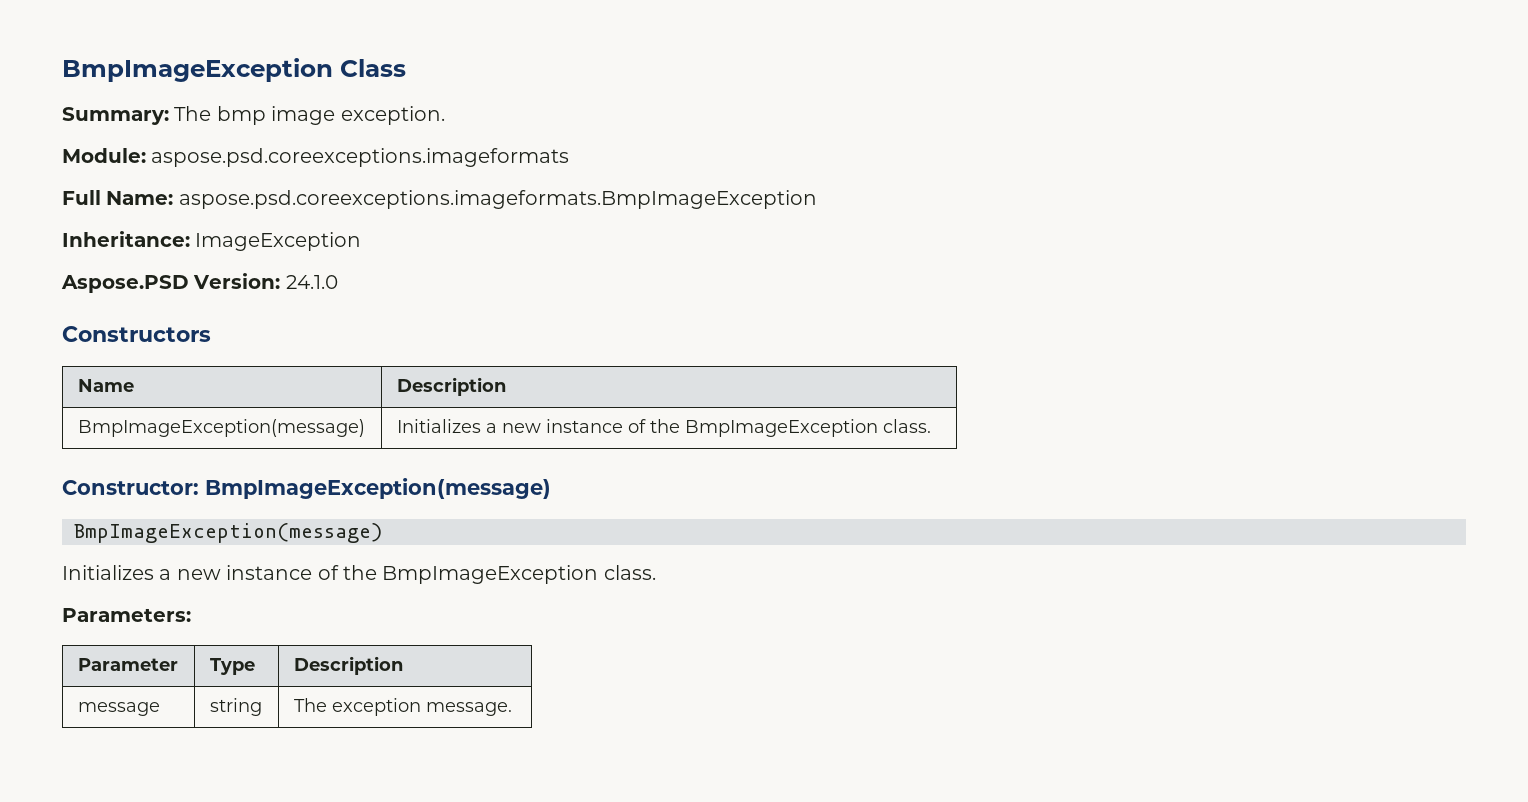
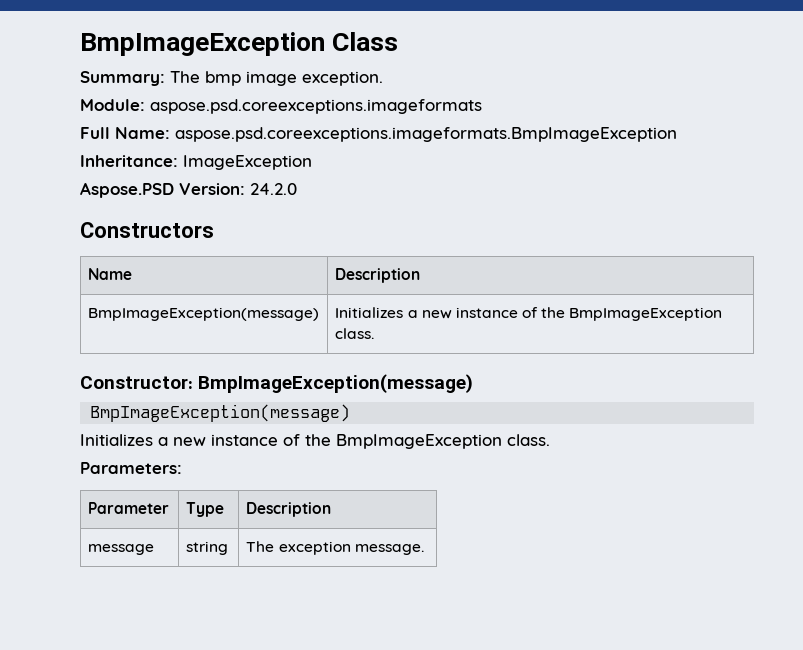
- Aspose.PSD Version: 24.1.0
+ Aspose.PSD Version: 24.2.0

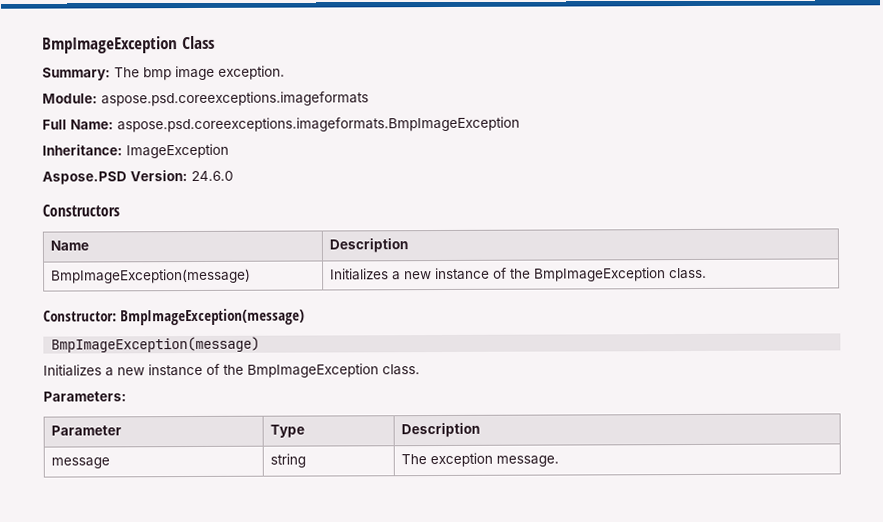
- Aspose.PSD Version: 24.2.0
+ Aspose.PSD Version: 24.6.0

